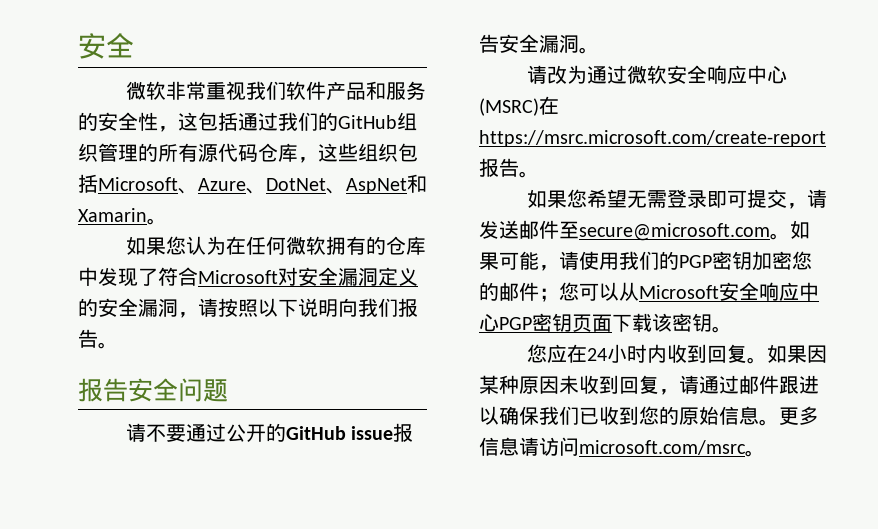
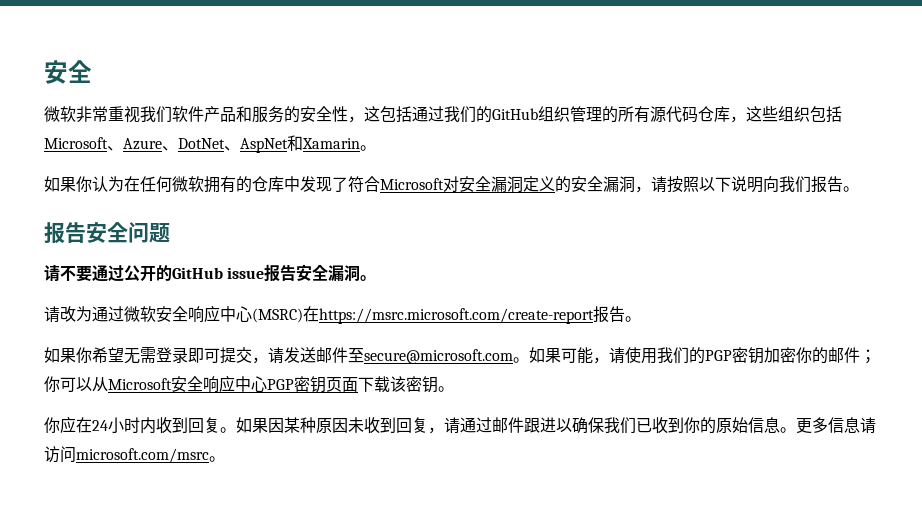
- 如果您认为在任何微软拥有的仓库中发现了符合Microsoft对安全漏洞定义的安全漏洞，请按照以下说明向我们报告。
+ 如果你认为在任何微软拥有的仓库中发现了符合Microsoft对安全漏洞定义的安全漏洞，请按照以下说明向我们报告。
- 如果您希望无需登录即可提交，请发送邮件至secure@microsoft.com。
+ 如果你希望无需登录即可提交，请发送邮件至secure@microsoft.com。
- 如果可能，请使用我们的PGP密钥加密您的邮件；您可以从Microsoft安全响应中心PGP密钥页面下载该密钥。
+ 如果可能，请使用我们的PGP密钥加密你的邮件；你可以从Microsoft安全响应中心PGP密钥页面下载该密钥。
- 您应在24小时内收到回复。
+ 你应在24小时内收到回复。
- 如果因某种原因未收到回复，请通过邮件跟进以确保我们已收到您的原始信息。
+ 如果因某种原因未收到回复，请通过邮件跟进以确保我们已收到你的原始信息。

